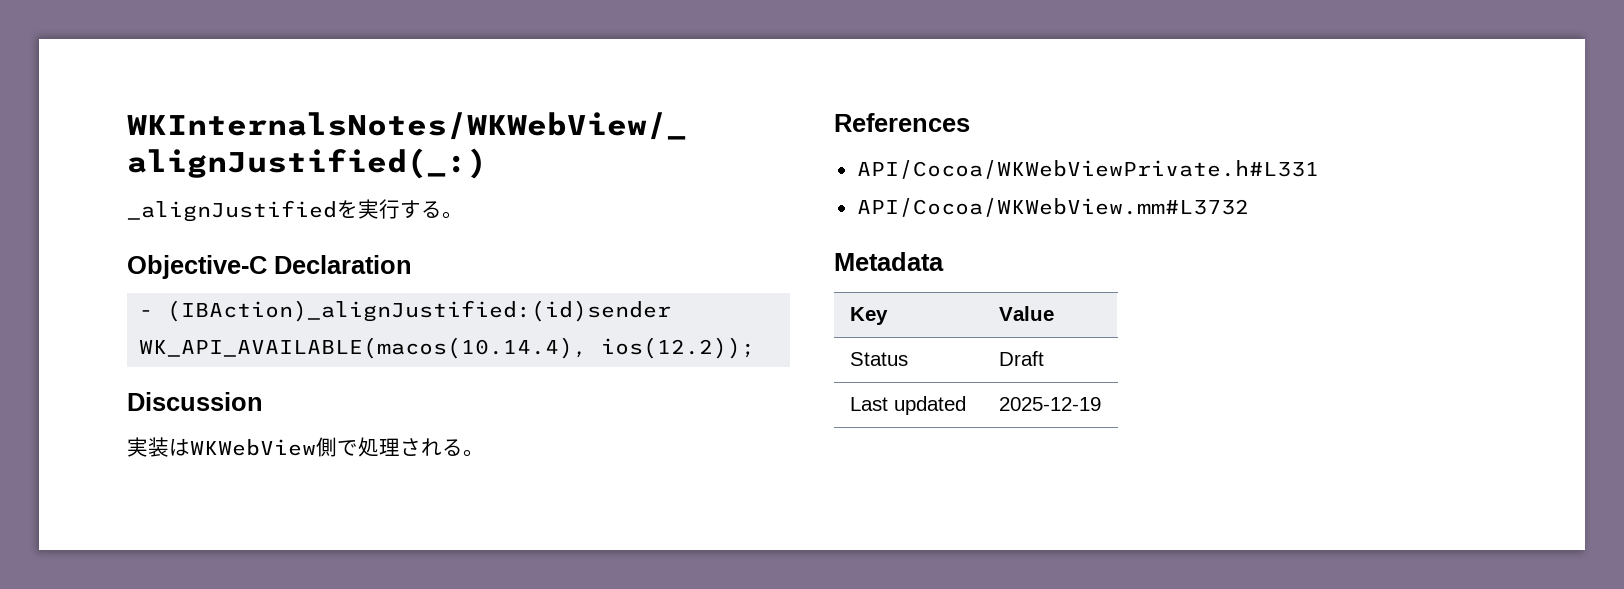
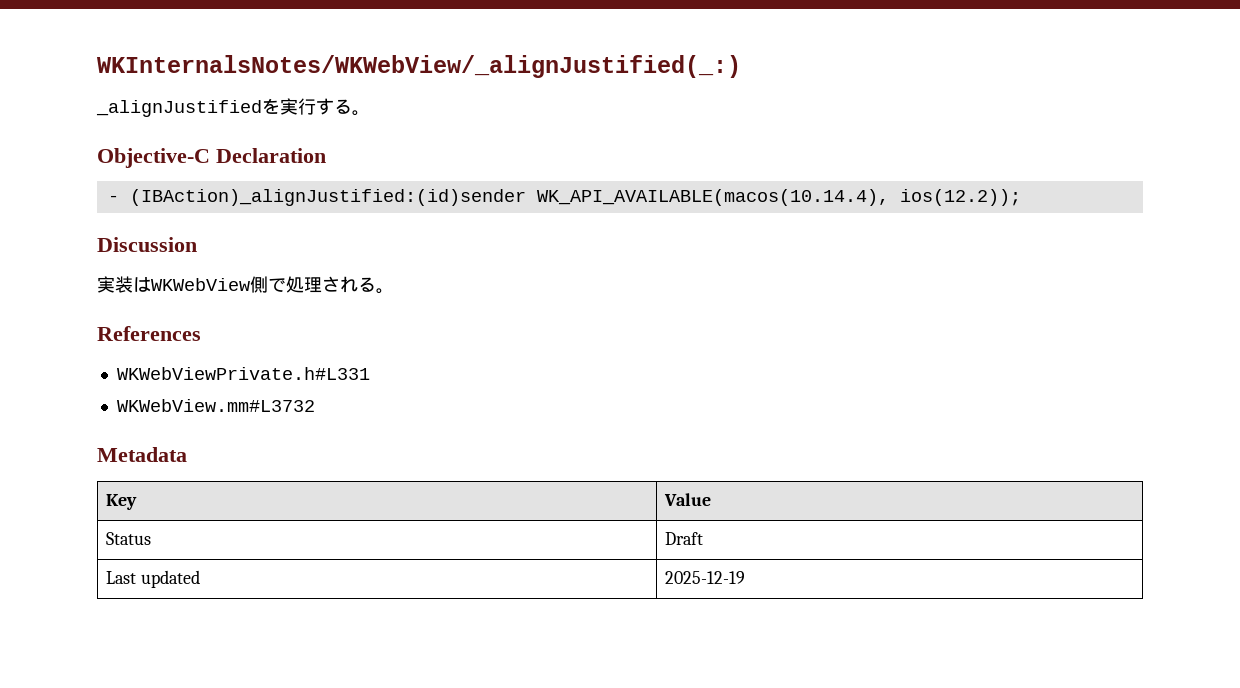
- API/Cocoa/WKWebViewPrivate.h#L331
- API/Cocoa/WKWebView.mm#L3732
+ WKWebViewPrivate.h#L331
+ WKWebView.mm#L3732

